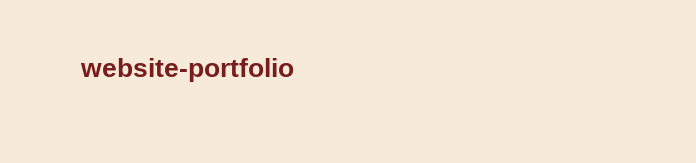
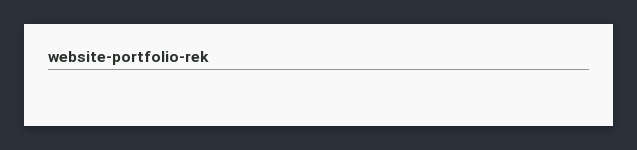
- website-portfolio
+ website-portfolio-rek

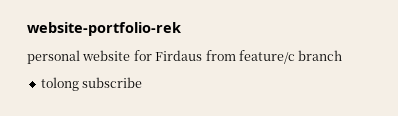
+ personal website for Firdaus from feature/c branch
+ tolong subscribe

